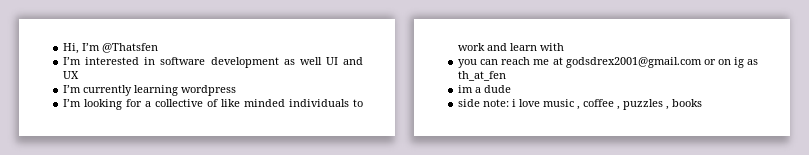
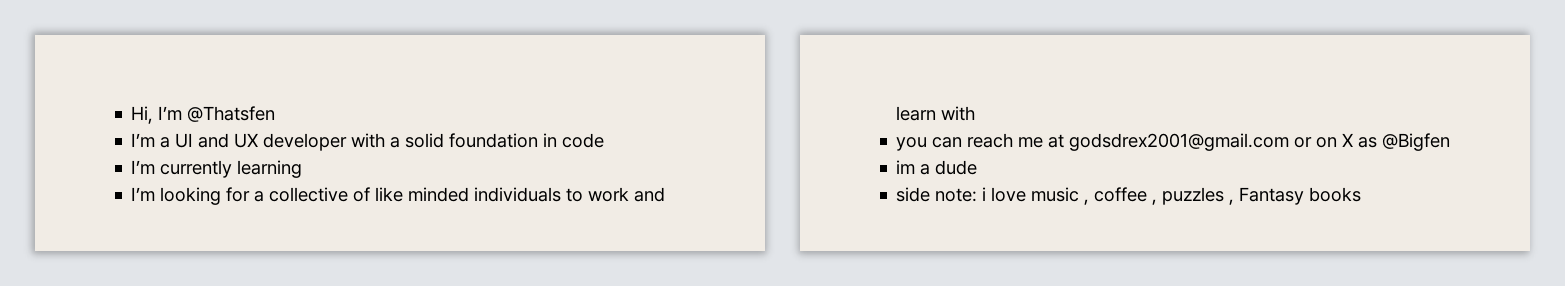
- I’m interested in software development as well UI and UX
+ I’m a UI and UX developer with a solid foundation in code
- I’m currently learning wordpress
+ I’m currently learning
- you can reach me at godsdrex2001@gmail.com or on ig as th_at_fen
+ you can reach me at godsdrex2001@gmail.com or on X as @Bigfen
- side note: i love music , coffee , puzzles , books
+ side note: i love music , coffee , puzzles , Fantasy books

